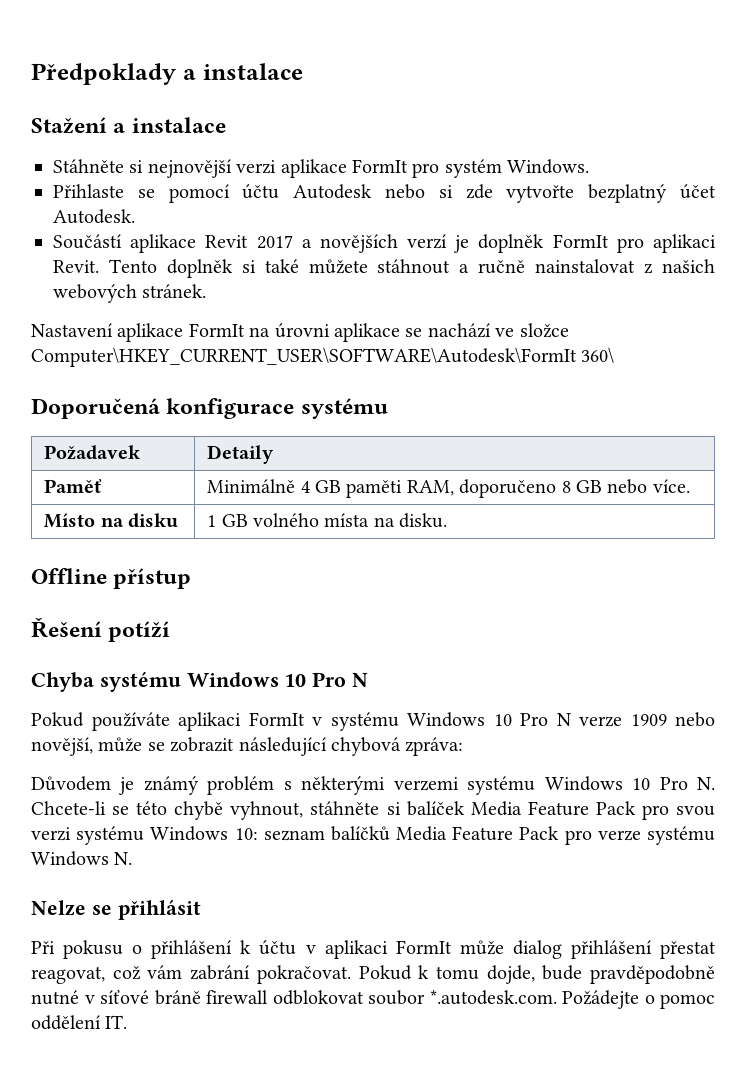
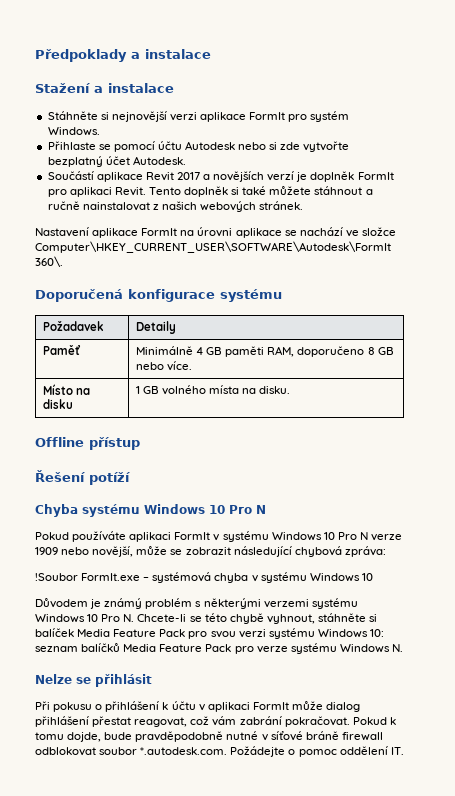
- Nastavení aplikace FormIt na úrovni aplikace se nachází ve složce Computer\HKEY_CURRENT_USER\SOFTWARE\Autodesk\FormIt 360\
+ Nastavení aplikace FormIt na úrovni aplikace se nachází ve složce Computer\HKEY_CURRENT_USER\SOFTWARE\Autodesk\FormIt 360\.
+ !Soubor FormIt.exe – systémová chyba v systému Windows 10

